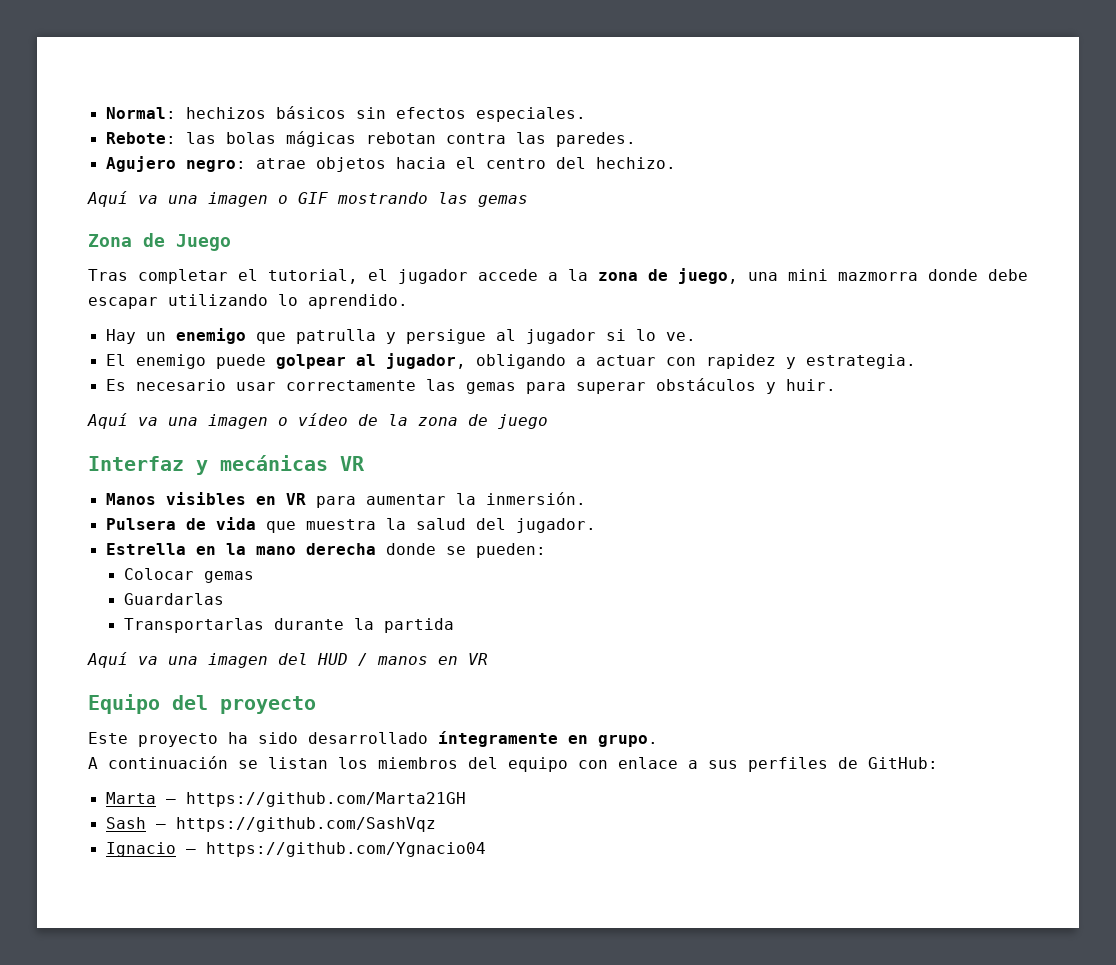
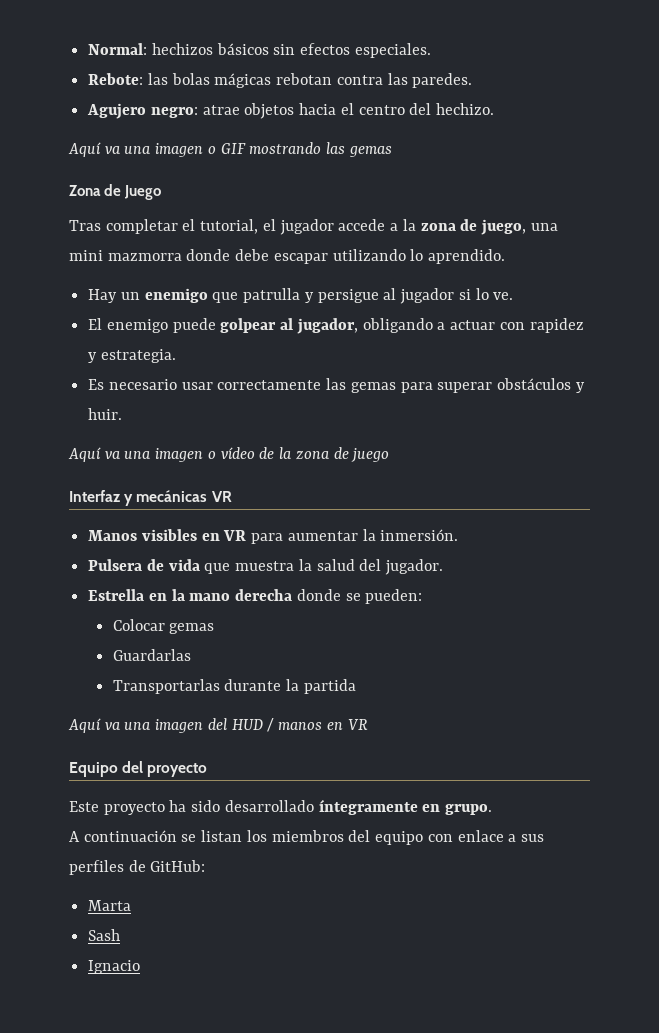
- Marta – https://github.com/Marta21GH
+ Marta
- Sash – https://github.com/SashVqz
+ Sash
- Ignacio – https://github.com/Ygnacio04
+ Ignacio

